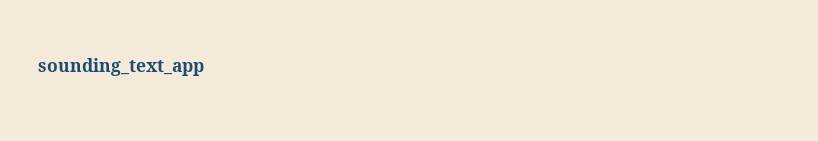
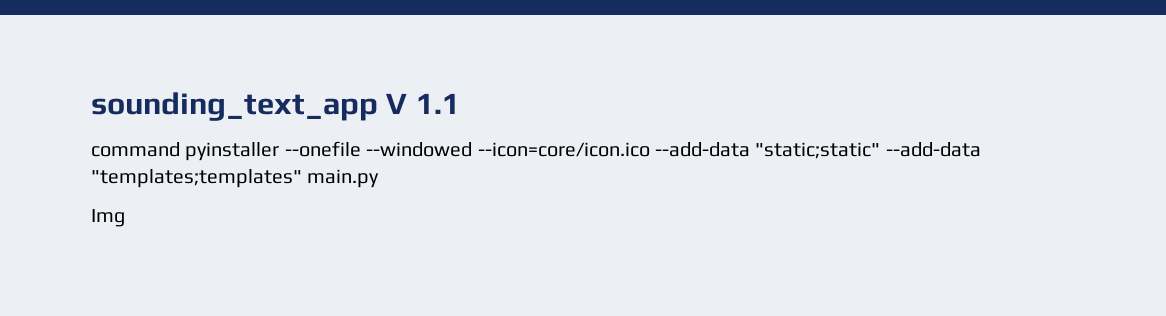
- sounding_text_app
+ sounding_text_app V 1.1
+ command pyinstaller --onefile --windowed --icon=core/icon.ico --add-data "static;static" --add-data "templates;templates" main.py
+ Img

